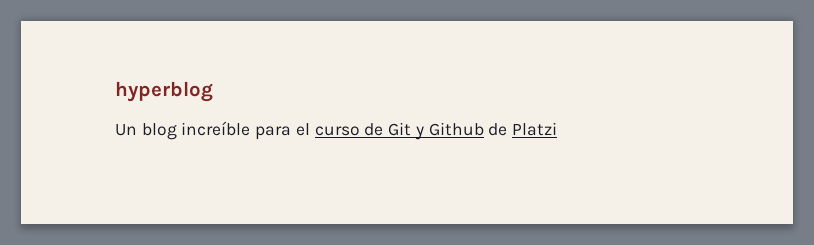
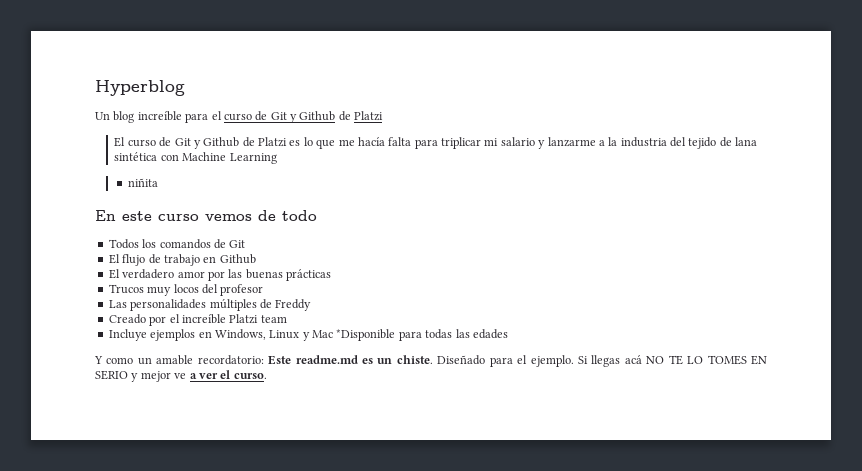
- hyperblog
+ Hyperblog
+ El curso de Git y Github de Platzi es lo que me hacía falta para triplicar mi salario y lanzarme a la industria del tejido de lana sintética con Machine Learning
+ niñita
+ En este curso vemos de todo
+ Todos los comandos de Git
+ El flujo de trabajo en Github
+ El verdadero amor por las buenas prácticas
+ Trucos muy locos del profesor
+ Las personalidades múltiples de Freddy
+ Creado por el increíble Platzi team
+ Incluye ejemplos en Windows, Linux y Mac *Disponible para todas las edades
+ Y como un amable recordatorio: Este readme.md es un chiste. Diseñado para el ejemplo. Si llegas acá NO TE LO TOMES EN SERIO y mejor ve a ver el curso.

